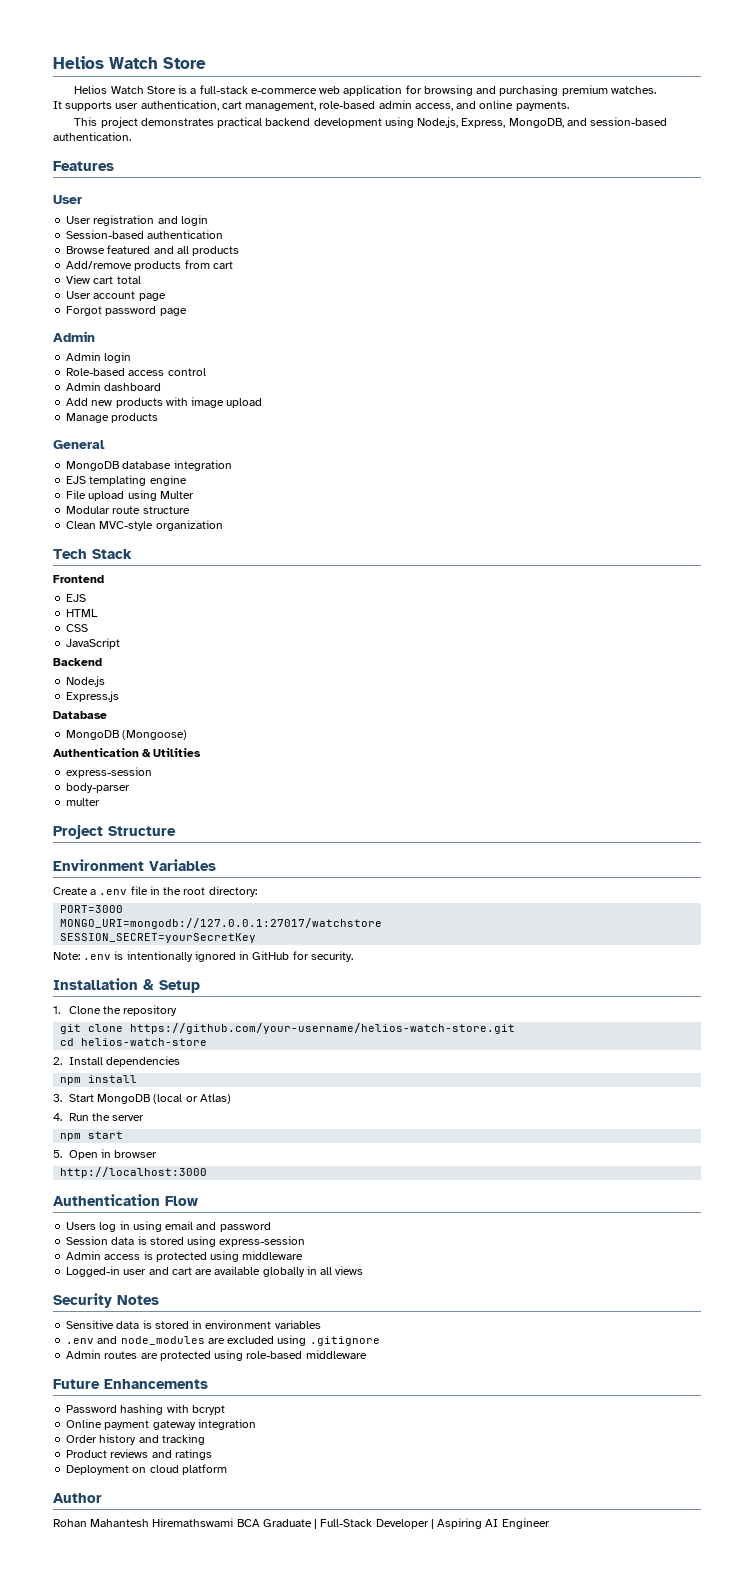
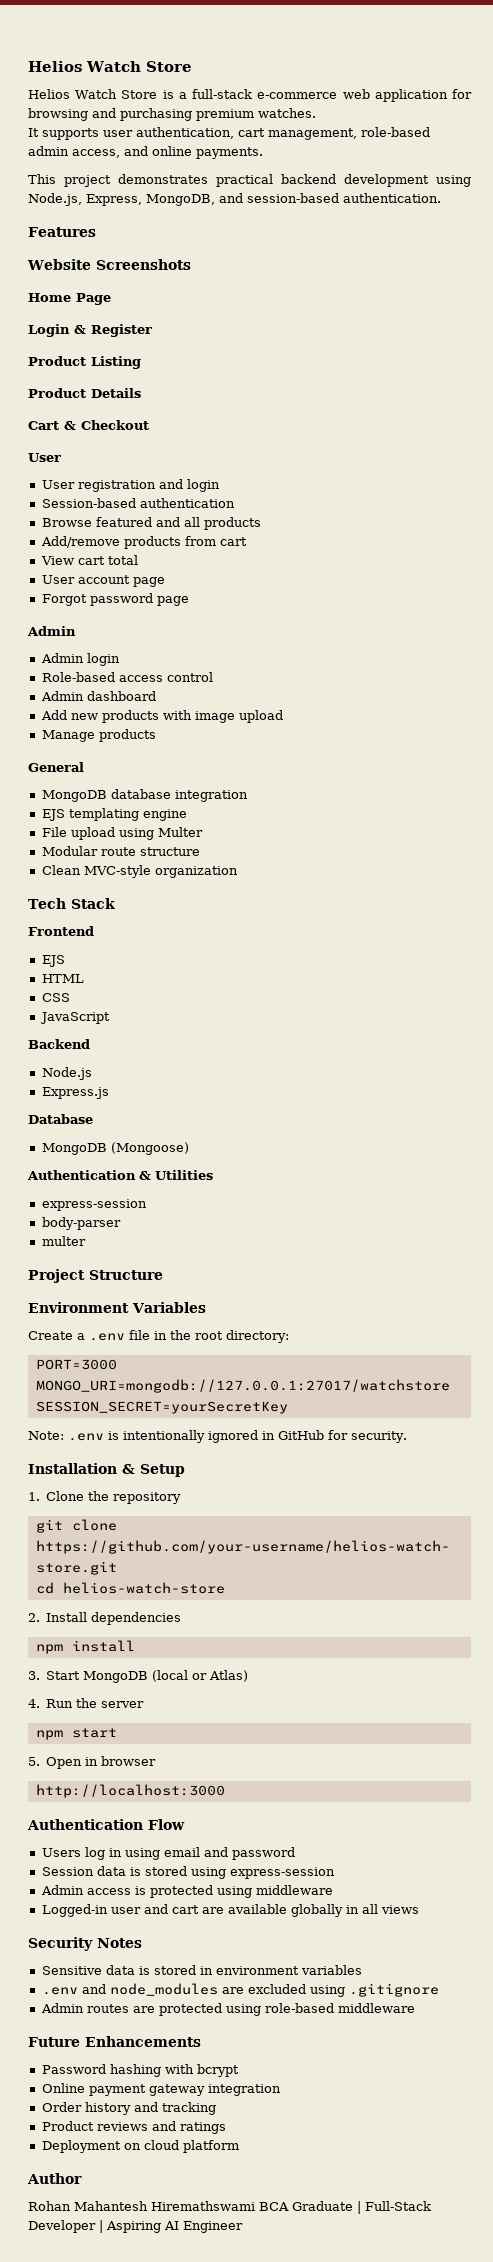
+ Website Screenshots
+ Home Page
+ Login & Register
+ Product Listing
+ Product Details
+ Cart & Checkout

